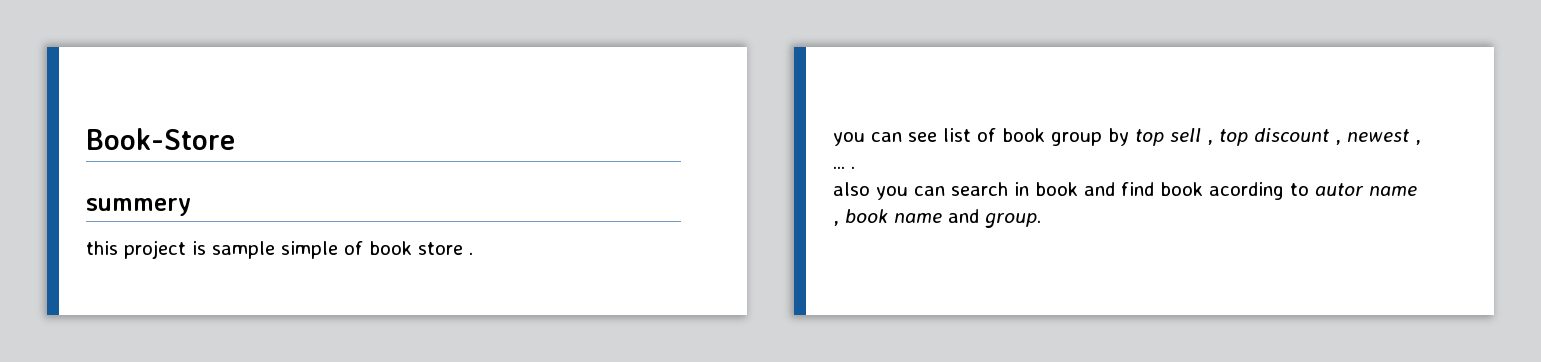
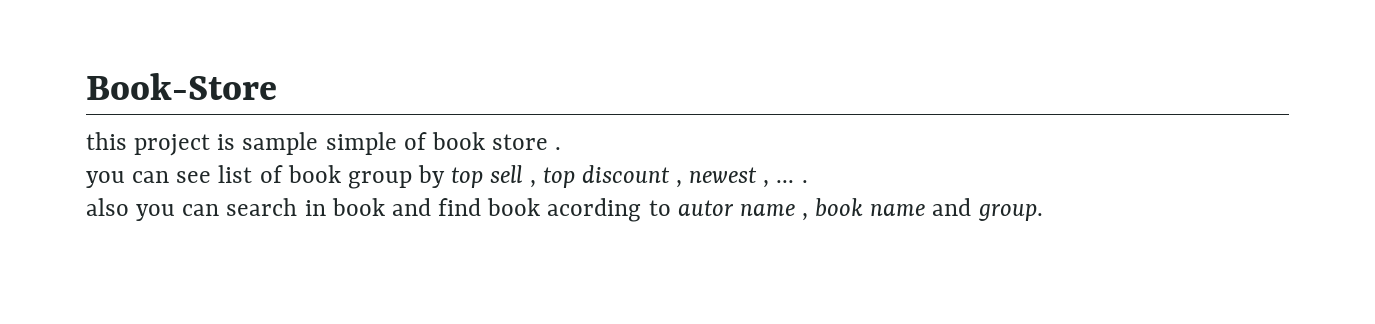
- summery

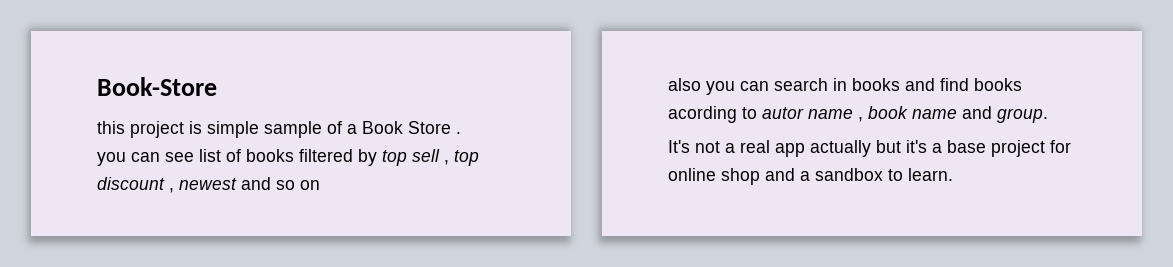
- this project is sample simple of book store .
+ this project is simple sample of a Book Store .
- you can see list of book group by top sell , top discount , newest , ... .
+ you can see list of books filtered by top sell , top discount , newest and so on
- also you can search in book and find book acording to autor name , book name and group.
+ also you can search in books and find books acording to autor name , book name and group.
+ It's not a real app actually but it's a base project for online shop and a sandbox to learn.

